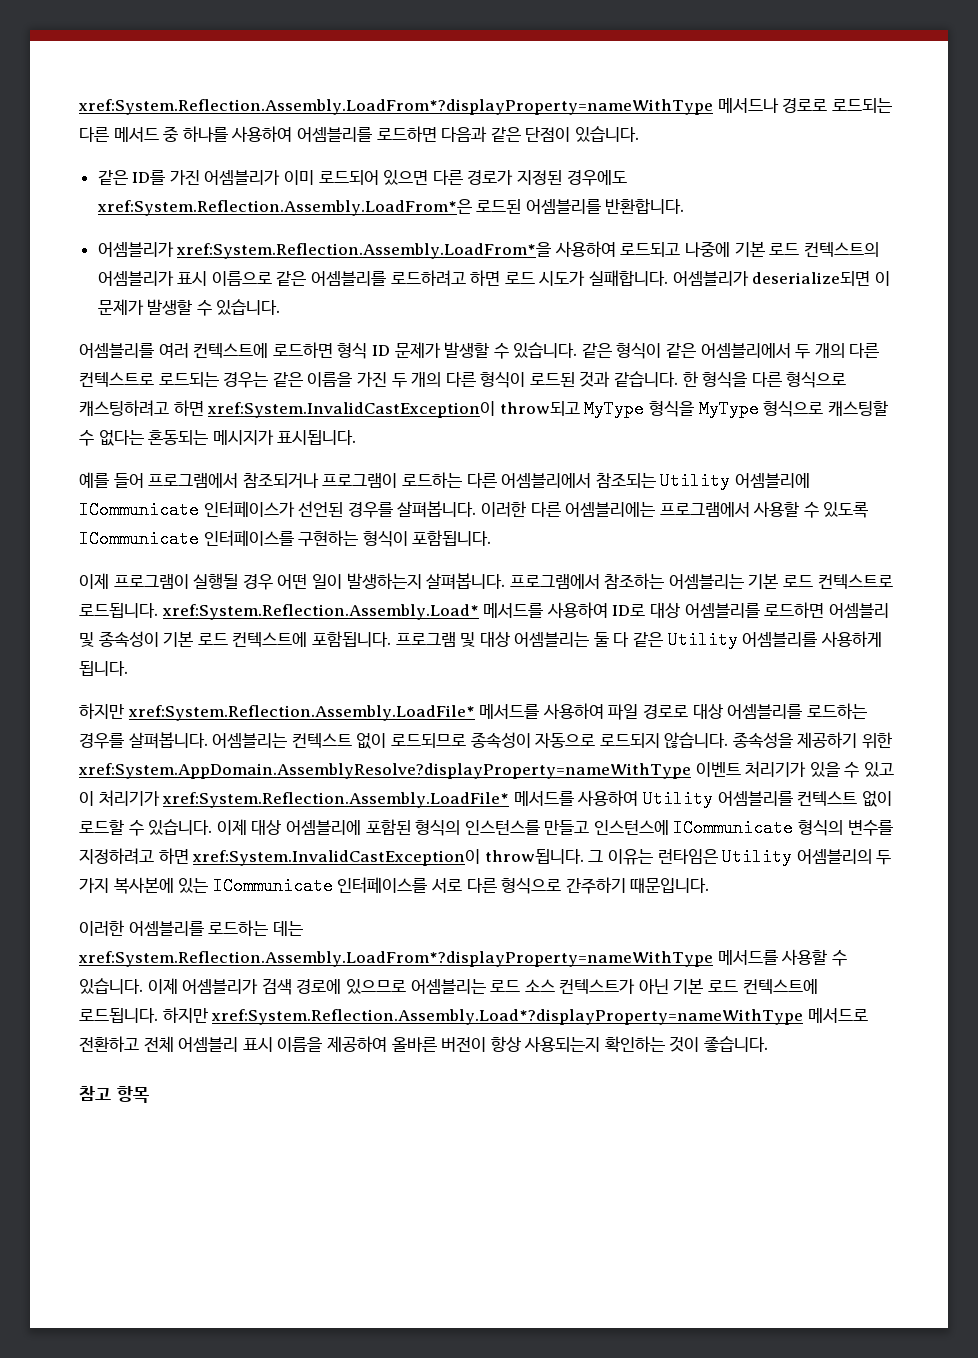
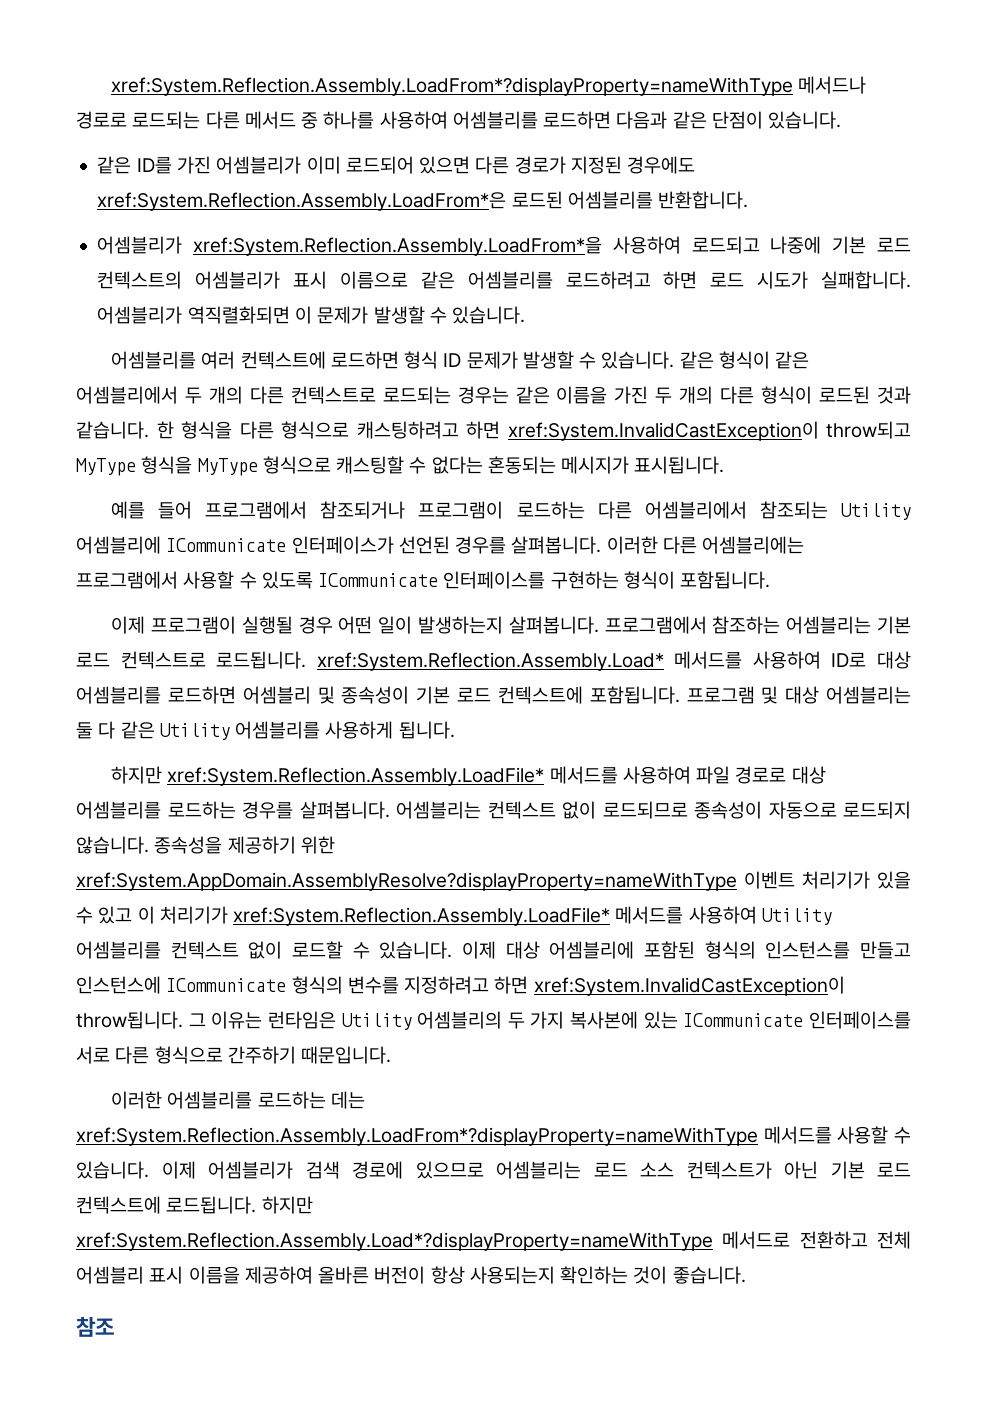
- 어셈블리가 deserialize되면 이 문제가 발생할 수 있습니다.
+ 어셈블리가 역직렬화되면 이 문제가 발생할 수 있습니다.
- 참고 항목
+ 참조

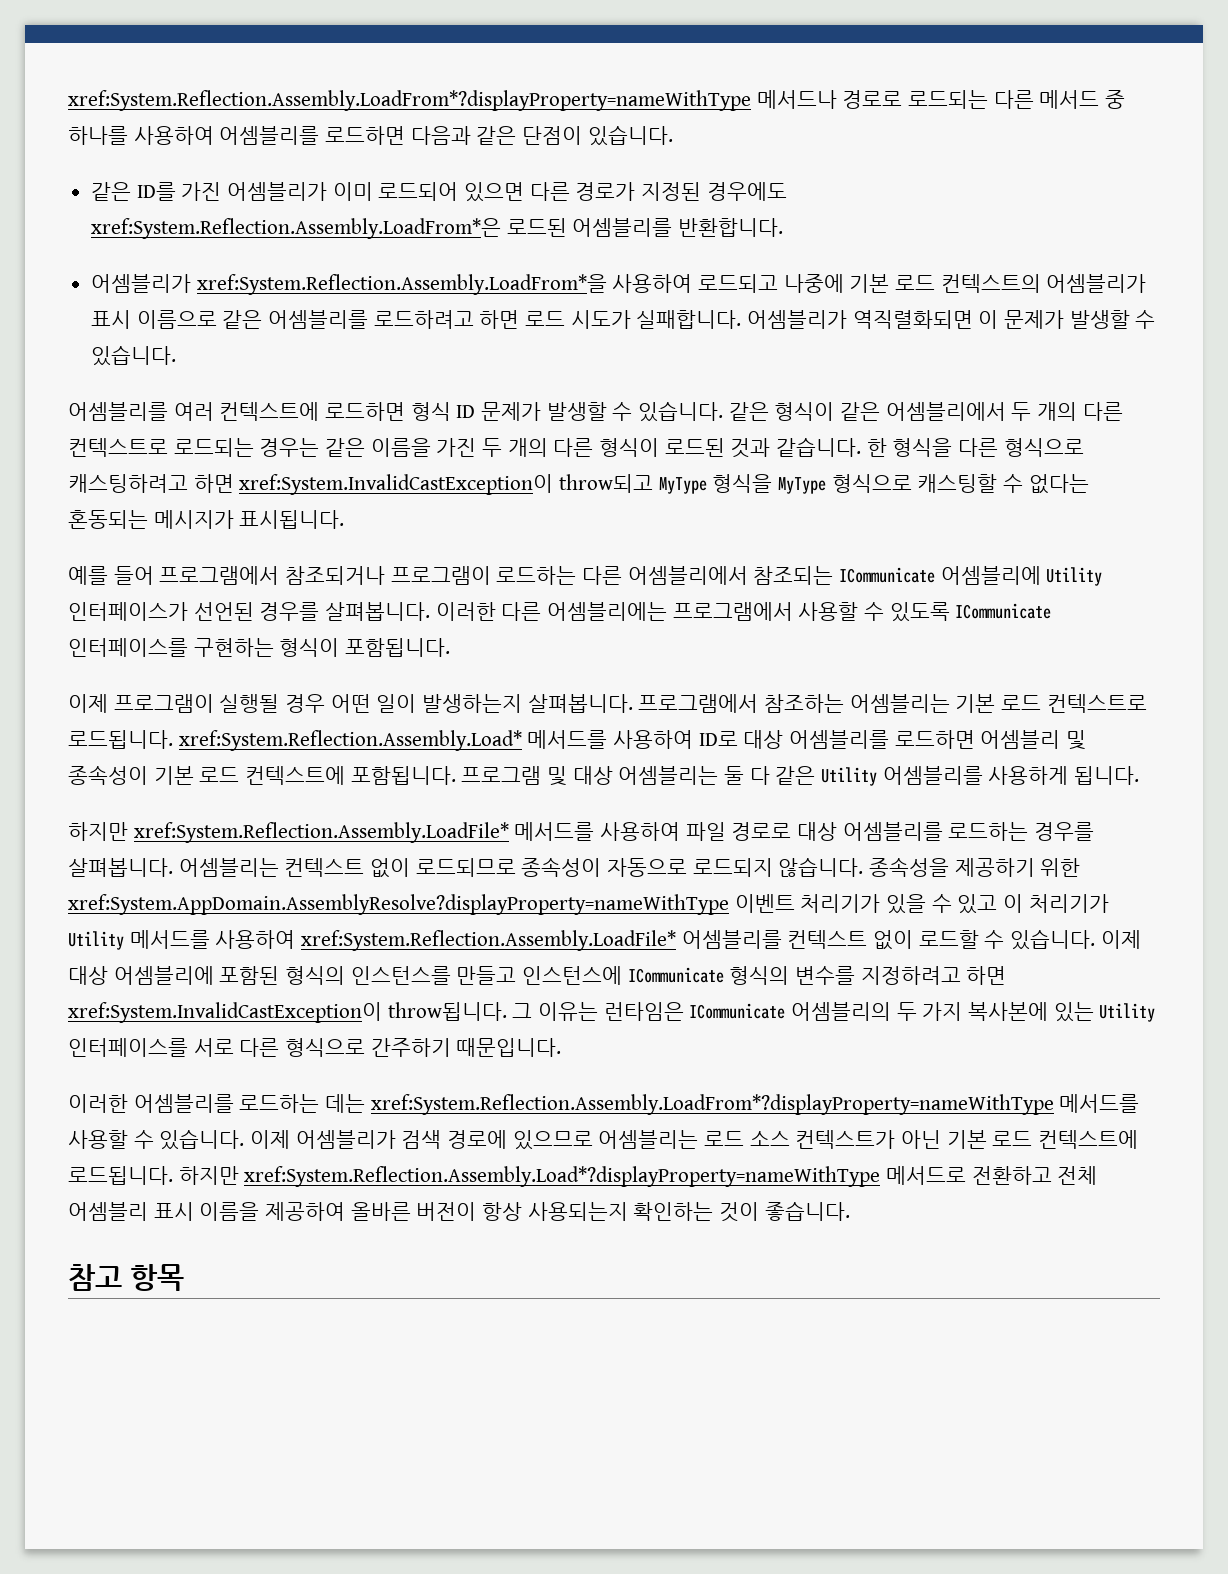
- 예를 들어 프로그램에서 참조되거나 프로그램이 로드하는 다른 어셈블리에서 참조되는 Utility 어셈블리에 ICommunicate 인터페이스가 선언된 경우를 살펴봅니다.
+ 예를 들어 프로그램에서 참조되거나 프로그램이 로드하는 다른 어셈블리에서 참조되는 ICommunicate 어셈블리에 Utility 인터페이스가 선언된 경우를 살펴봅니다.
- 종속성을 제공하기 위한 xref:System.AppDomain.AssemblyResolve?displayProperty=nameWithType 이벤트 처리기가 있을 수 있고 이 처리기가 xref:System.Reflection.Assembly.LoadFile* 메서드를 사용하여 Utility 어셈블리를 컨텍스트 없이 로드할 수 있습니다.
+ 종속성을 제공하기 위한 xref:System.AppDomain.AssemblyResolve?displayProperty=nameWithType 이벤트 처리기가 있을 수 있고 이 처리기가 Utility 메서드를 사용하여 xref:System.Reflection.Assembly.LoadFile* 어셈블리를 컨텍스트 없이 로드할 수 있습니다.
- 그 이유는 런타임은 Utility 어셈블리의 두 가지 복사본에 있는 ICommunicate 인터페이스를 서로 다른 형식으로 간주하기 때문입니다.
+ 그 이유는 런타임은 ICommunicate 어셈블리의 두 가지 복사본에 있는 Utility 인터페이스를 서로 다른 형식으로 간주하기 때문입니다.
- 참조
+ 참고 항목

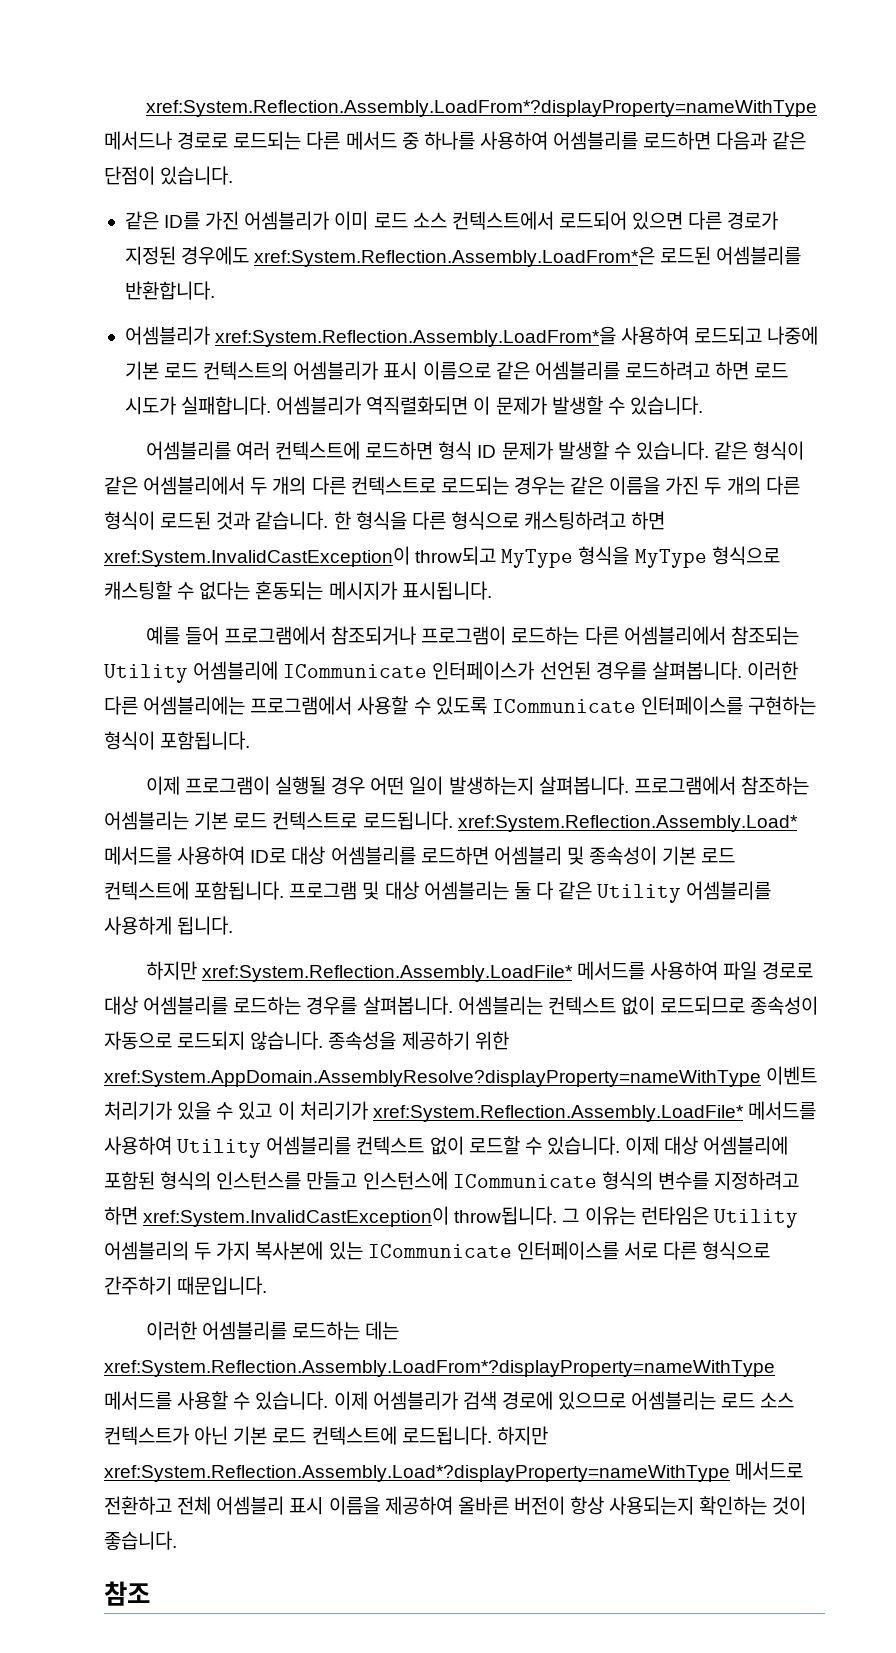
- 같은 ID를 가진 어셈블리가 이미 로드되어 있으면 다른 경로가 지정된 경우에도 xref:System.Reflection.Assembly.LoadFrom*은 로드된 어셈블리를 반환합니다.
+ 같은 ID를 가진 어셈블리가 이미 로드 소스 컨텍스트에서 로드되어 있으면 다른 경로가 지정된 경우에도 xref:System.Reflection.Assembly.LoadFrom*은 로드된 어셈블리를 반환합니다.
- 예를 들어 프로그램에서 참조되거나 프로그램이 로드하는 다른 어셈블리에서 참조되는 ICommunicate 어셈블리에 Utility 인터페이스가 선언된 경우를 살펴봅니다.
+ 예를 들어 프로그램에서 참조되거나 프로그램이 로드하는 다른 어셈블리에서 참조되는 Utility 어셈블리에 ICommunicate 인터페이스가 선언된 경우를 살펴봅니다.
- 종속성을 제공하기 위한 xref:System.AppDomain.AssemblyResolve?displayProperty=nameWithType 이벤트 처리기가 있을 수 있고 이 처리기가 Utility 메서드를 사용하여 xref:System.Reflection.Assembly.LoadFile* 어셈블리를 컨텍스트 없이 로드할 수 있습니다.
+ 종속성을 제공하기 위한 xref:System.AppDomain.AssemblyResolve?displayProperty=nameWithType 이벤트 처리기가 있을 수 있고 이 처리기가 xref:System.Reflection.Assembly.LoadFile* 메서드를 사용하여 Utility 어셈블리를 컨텍스트 없이 로드할 수 있습니다.
- 그 이유는 런타임은 ICommunicate 어셈블리의 두 가지 복사본에 있는 Utility 인터페이스를 서로 다른 형식으로 간주하기 때문입니다.
+ 그 이유는 런타임은 Utility 어셈블리의 두 가지 복사본에 있는 ICommunicate 인터페이스를 서로 다른 형식으로 간주하기 때문입니다.
- 참고 항목
+ 참조

